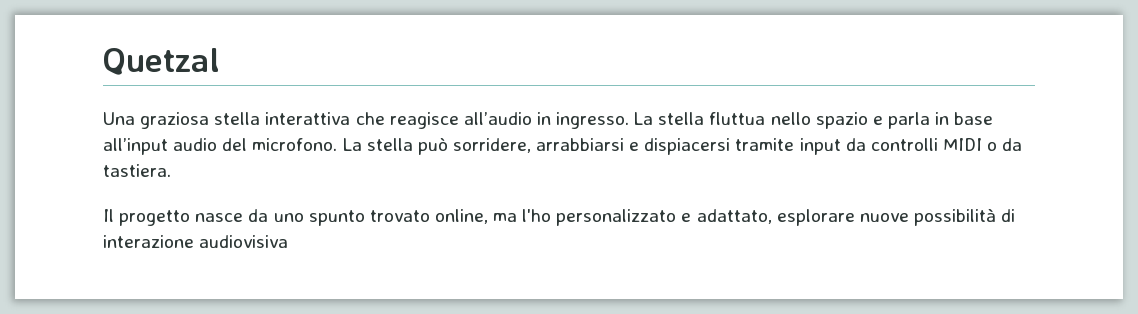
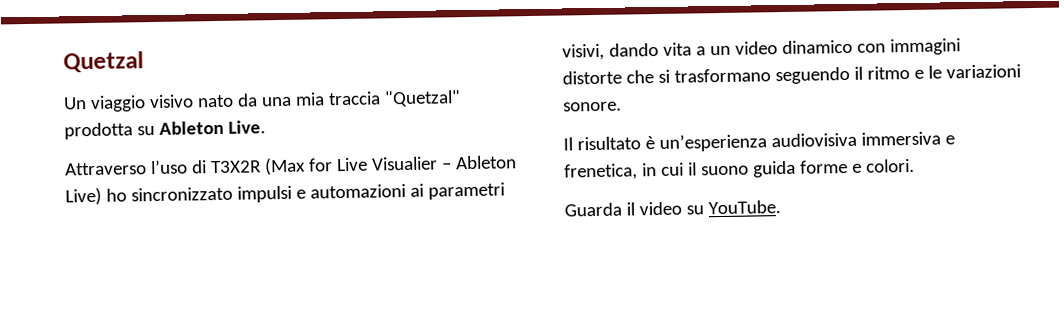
- Una graziosa stella interattiva che reagisce all’audio in ingresso. La stella fluttua nello spazio e parla in base all’input audio del microfono. La stella può sorridere, arrabbiarsi e dispiacersi tramite input da controlli MIDI o da tastiera.
- Il progetto nasce da uno spunto trovato online, ma l'ho personalizzato e adattato, esplorare nuove possibilità di interazione audiovisiva
+ Un viaggio visivo nato da una mia traccia "Quetzal" prodotta su Ableton Live.
+ Attraverso l’uso di T3X2R (Max for Live Visualier – Ableton Live) ho sincronizzato impulsi e automazioni ai parametri visivi, dando vita a un video dinamico con immagini distorte che si trasformano seguendo il ritmo e le variazioni sonore.
+ Il risultato è un’esperienza audiovisiva immersiva e frenetica, in cui il suono guida forme e colori.
+ Guarda il video su YouTube.

